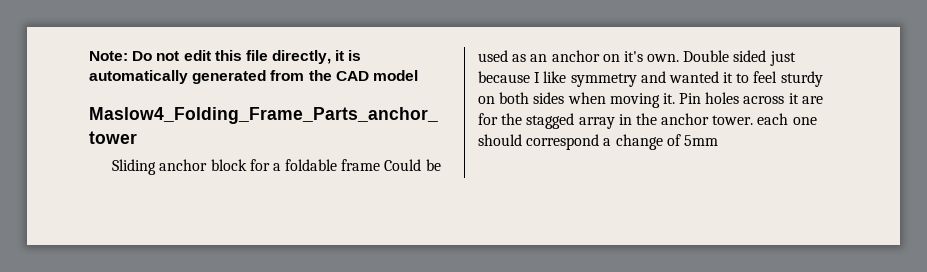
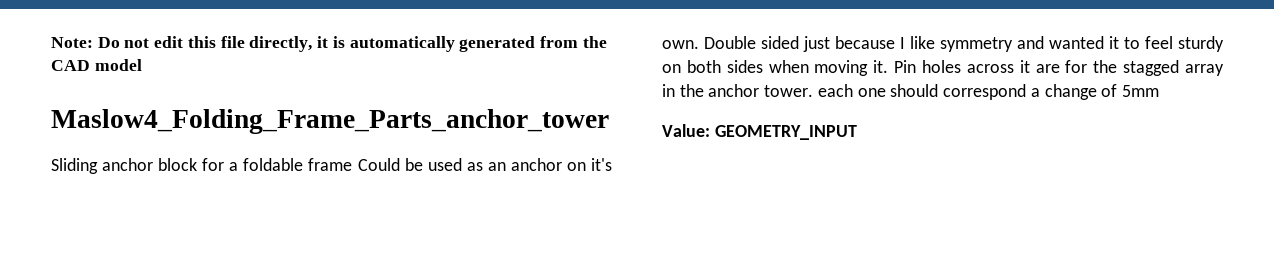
+ Value: GEOMETRY_INPUT

